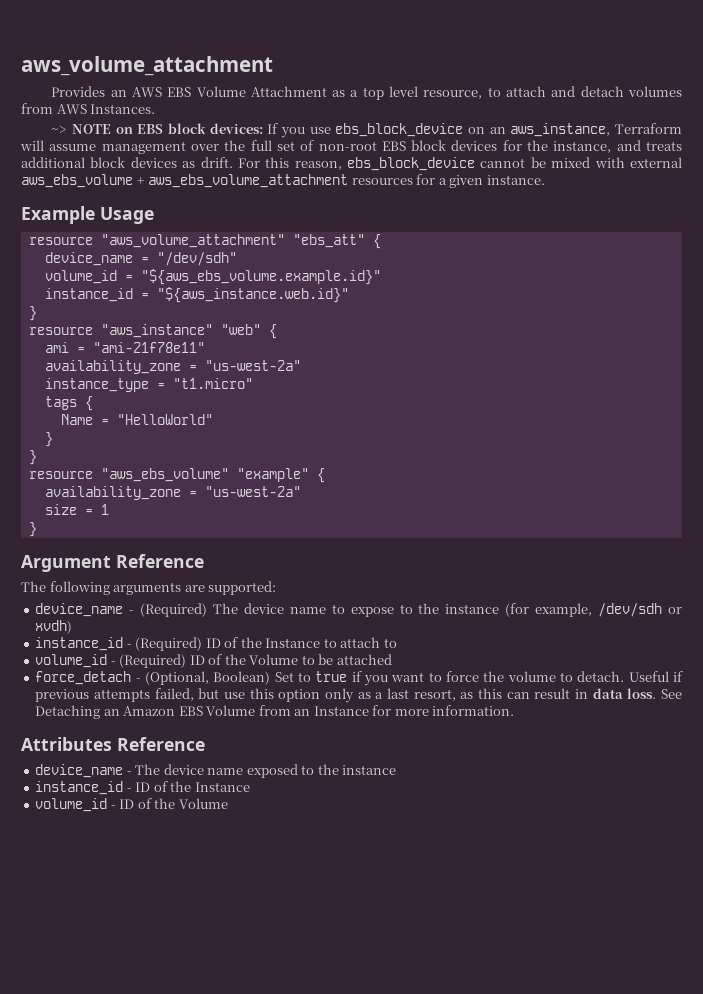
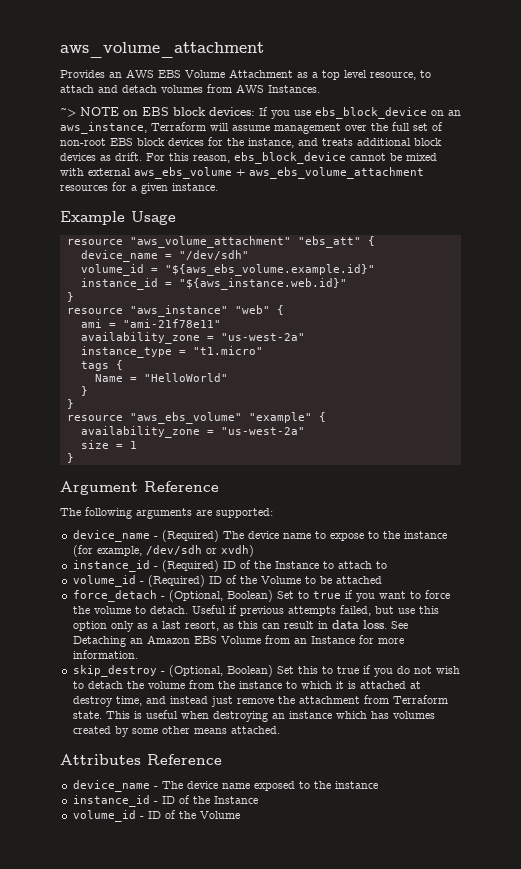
+ skip_destroy - (Optional, Boolean) Set this to true if you do not wish to detach the volume from the instance to which it is attached at destroy time, and instead just remove the attachment from Terraform state. This is useful when destroying an instance which has volumes created by some other means attached.

